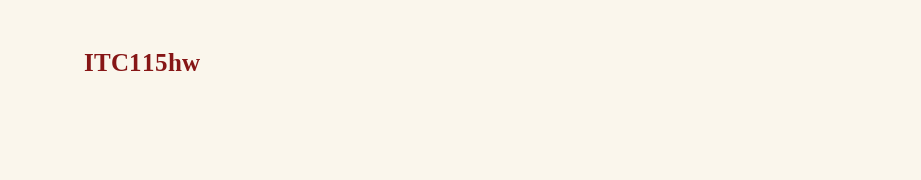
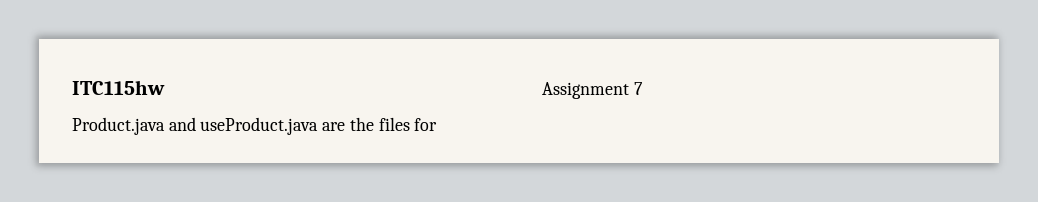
+ Product.java and useProduct.java are the files for Assignment 7

